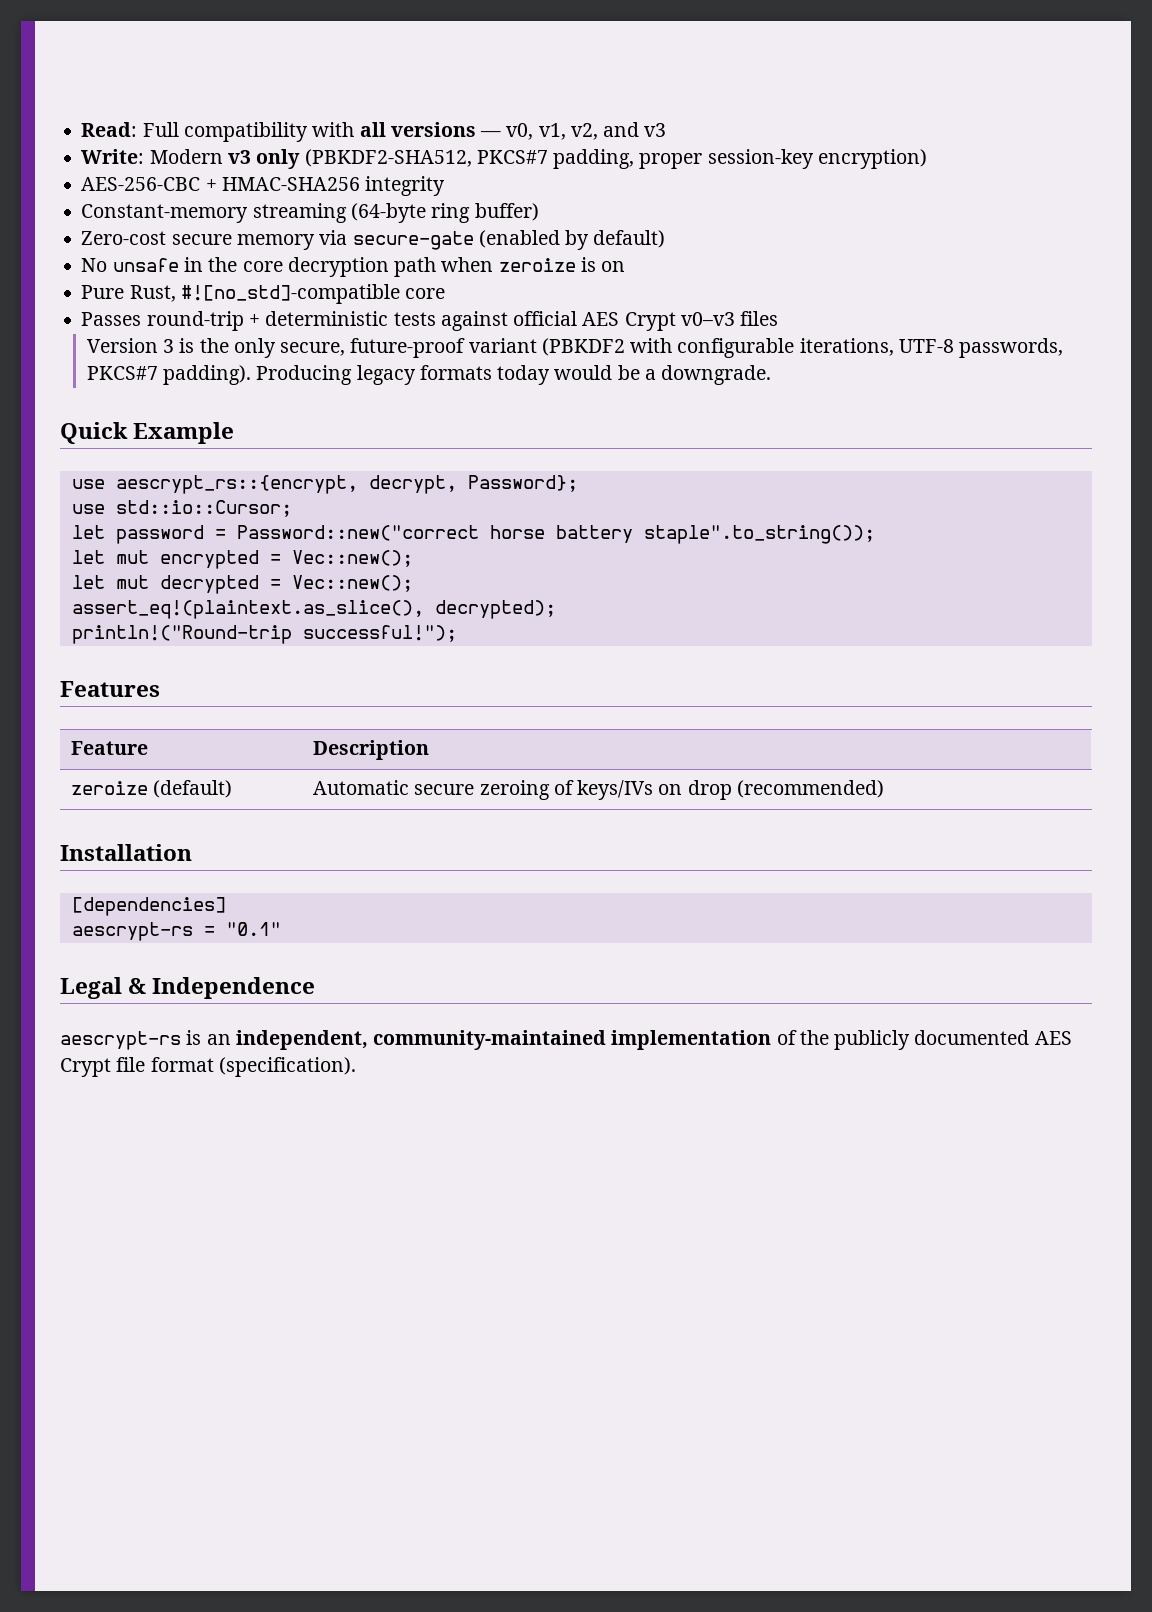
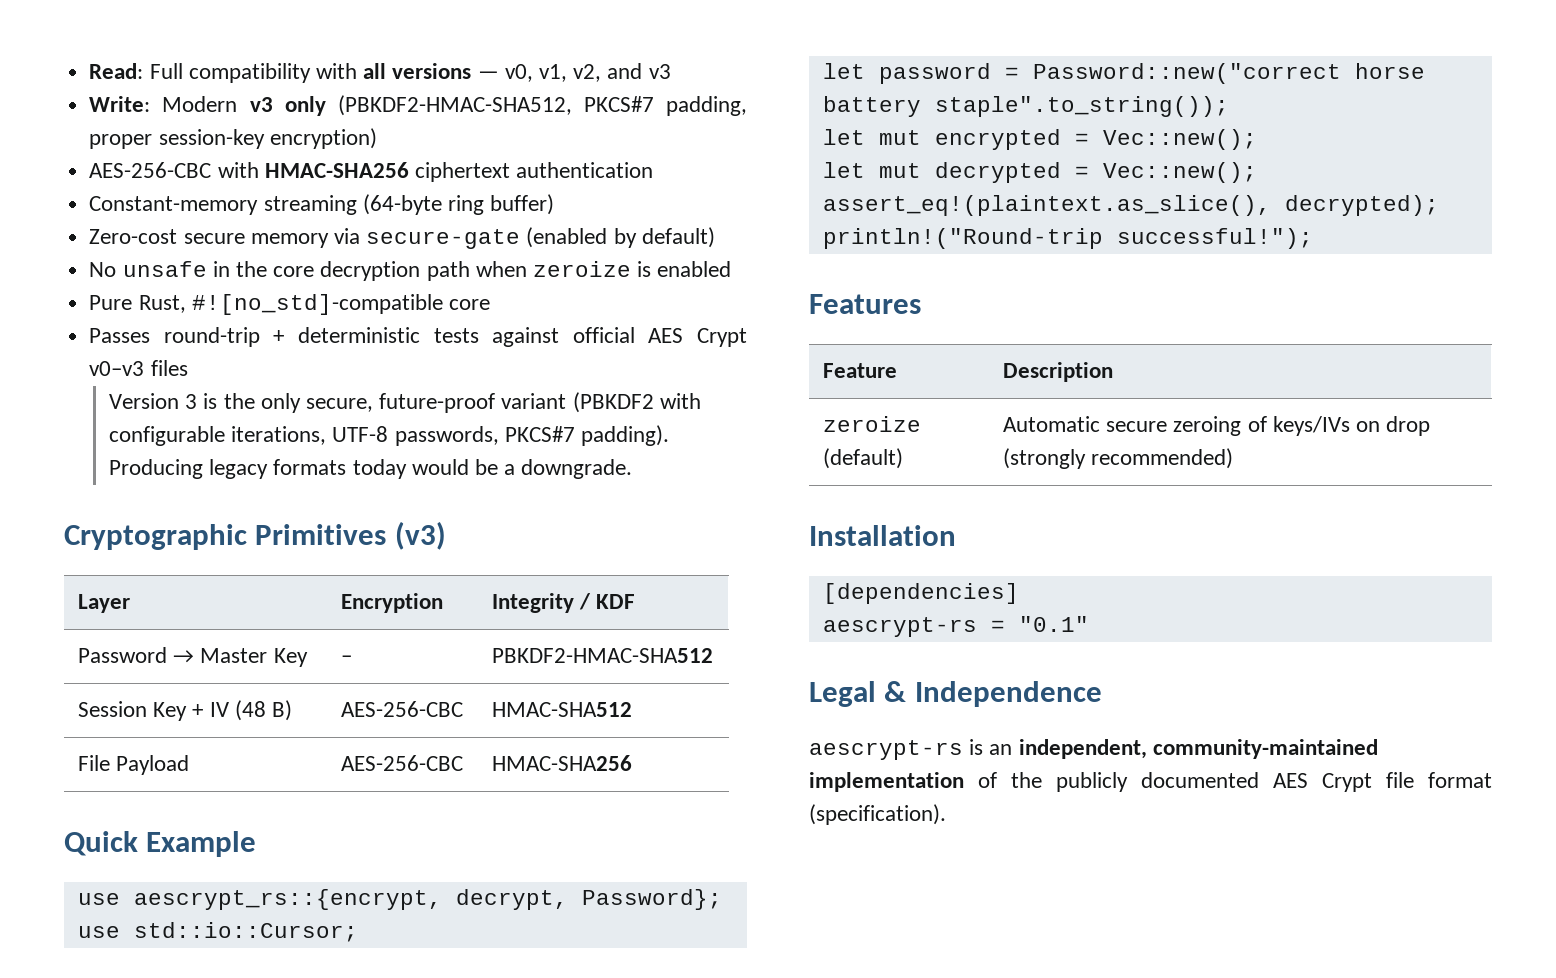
- Write: Modern v3 only (PBKDF2-SHA512, PKCS#7 padding, proper session-key encryption)
+ Write: Modern v3 only (PBKDF2-HMAC-SHA512, PKCS#7 padding, proper session-key encryption)
- AES-256-CBC + HMAC-SHA256 integrity
+ AES-256-CBC with HMAC-SHA256 ciphertext authentication
- No unsafe in the core decryption path when zeroize is on
+ No unsafe in the core decryption path when zeroize is enabled
+ Cryptographic Primitives (v3)
+ Layer | Encryption | Integrity / KDF
+ Password → Master Key | – | PBKDF2-HMAC-SHA512
+ Session Key + IV (48 B) | AES-256-CBC | HMAC-SHA512
+ File Payload | AES-256-CBC | HMAC-SHA256
- zeroize (default) | Automatic secure zeroing of keys/IVs on drop (recommended)
+ zeroize (default) | Automatic secure zeroing of keys/IVs on drop (strongly recommended)

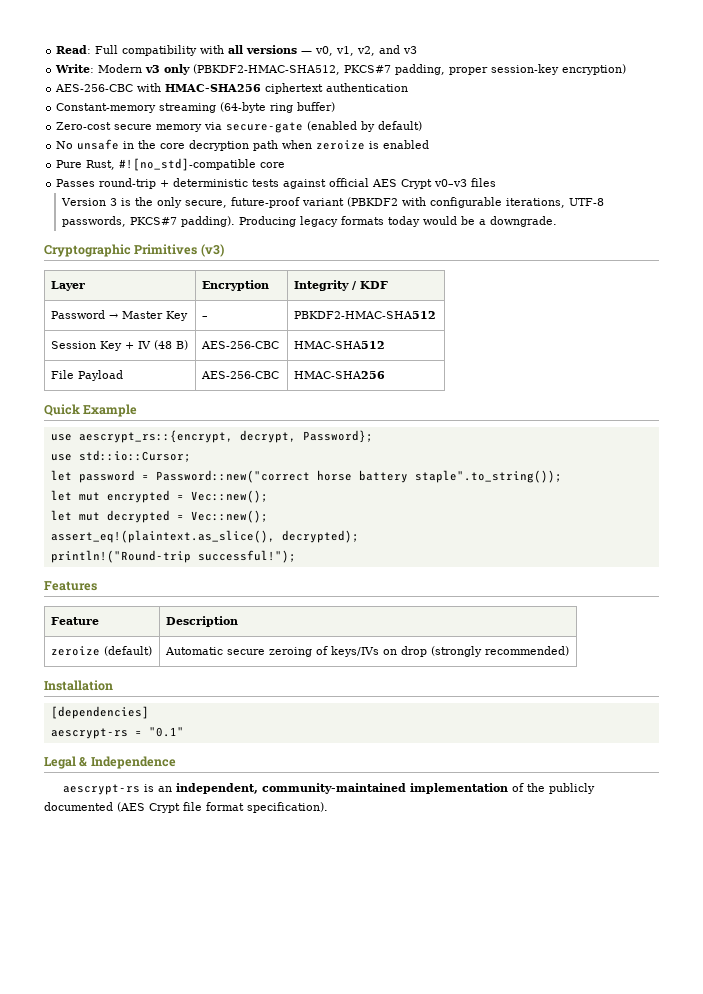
- aescrypt-rs is an independent, community-maintained implementation of the publicly documented AES Crypt file format (specification).
+ aescrypt-rs is an independent, community-maintained implementation of the publicly documented (AES Crypt file format specification).

